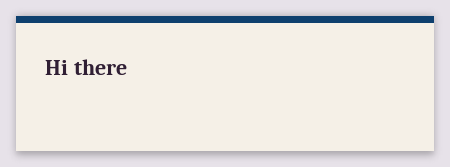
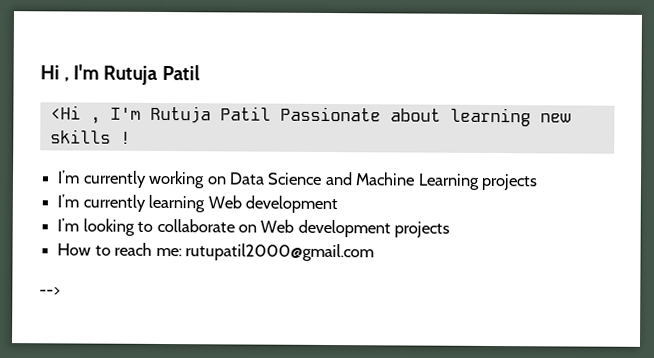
- Hi there
+ Hi , I'm Rutuja Patil
+ <Hi , I'm Rutuja Patil Passionate about learning new skills !
+ I’m currently working on Data Science and Machine Learning projects
+ I’m currently learning Web development
+ I’m looking to collaborate on Web development projects
+ How to reach me: rutupatil2000@gmail.com
+ -->

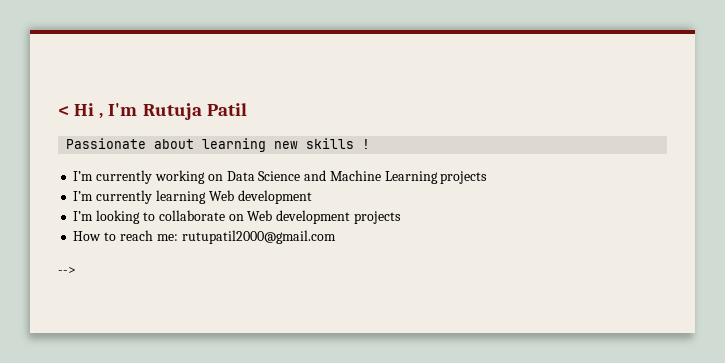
- Hi , I'm Rutuja Patil
+ < Hi , I'm Rutuja Patil
- <Hi , I'm Rutuja Patil Passionate about learning new skills !
+ Passionate about learning new skills !

